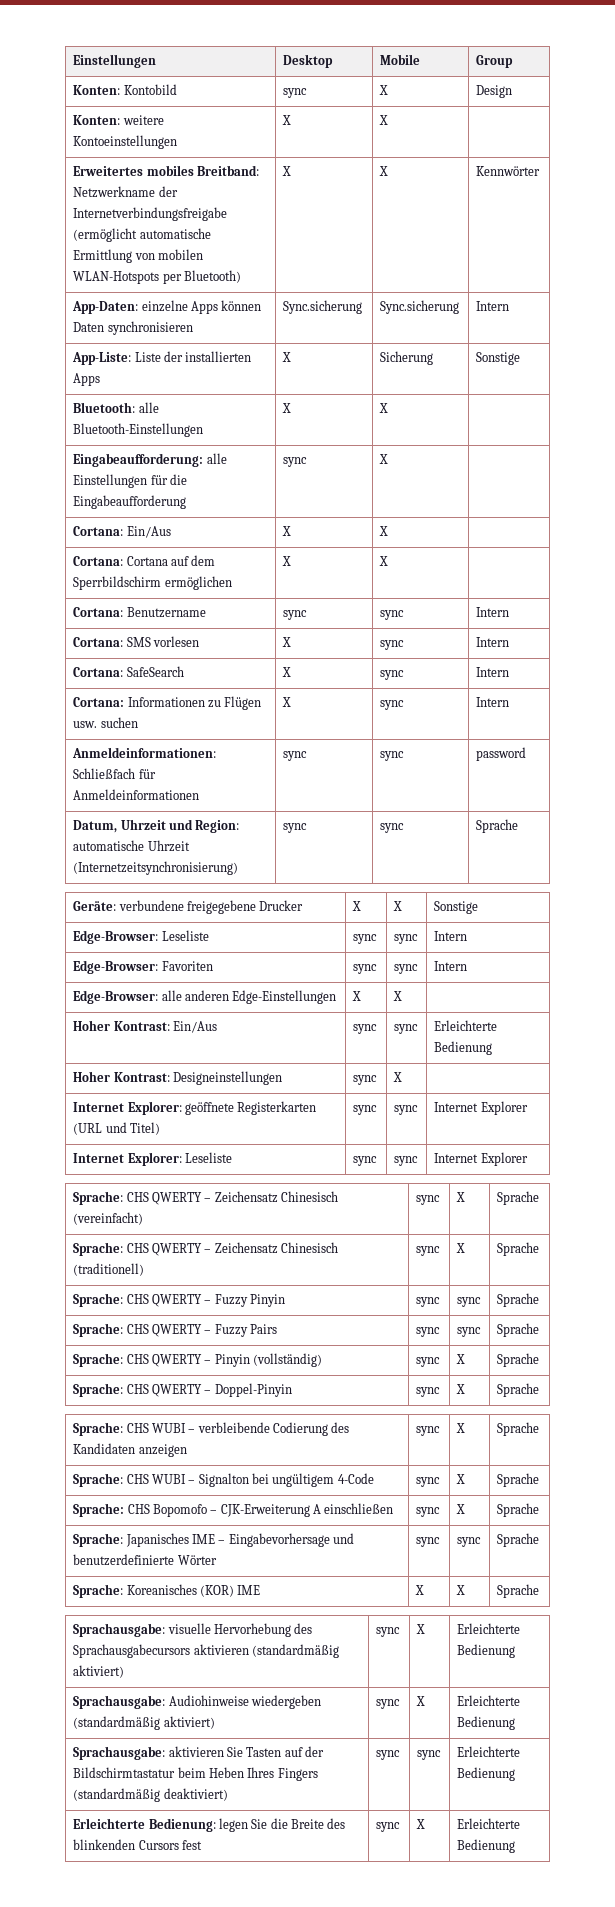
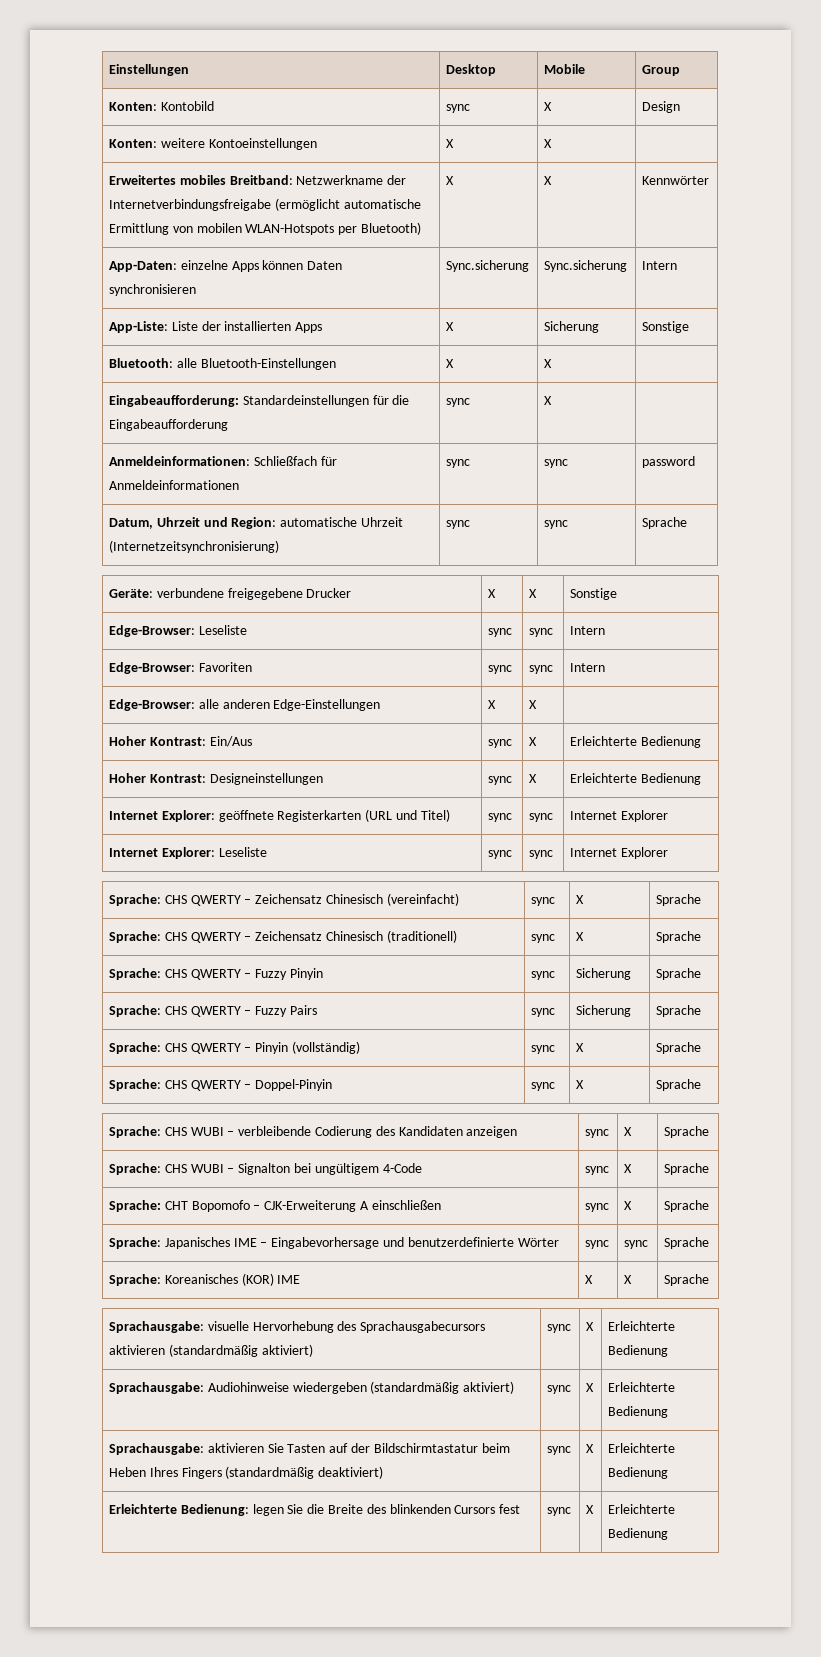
- Eingabeaufforderung: alle Einstellungen für die Eingabeaufforderung | sync | X |
+ Eingabeaufforderung: Standardeinstellungen für die Eingabeaufforderung | sync | X |
- Cortana: Ein/Aus | X | X |
- Cortana: Cortana auf dem Sperrbildschirm ermöglichen | X | X |
- Cortana: Benutzername | sync | sync | Intern
- Cortana: SMS vorlesen | X | sync | Intern
- Cortana: SafeSearch | X | sync | Intern
- Cortana: Informationen zu Flügen usw. suchen | X | sync | Intern
- Hoher Kontrast: Ein/Aus | sync | sync | Erleichterte Bedienung
+ Hoher Kontrast: Ein/Aus | sync | X | Erleichterte Bedienung
- Hoher Kontrast: Designeinstellungen | sync | X |
+ Hoher Kontrast: Designeinstellungen | sync | X | Erleichterte Bedienung
- Sprache: CHS QWERTY – Fuzzy Pinyin | sync | sync | Sprache
+ Sprache: CHS QWERTY – Fuzzy Pinyin | sync | Sicherung | Sprache
- Sprache: CHS QWERTY – Fuzzy Pairs | sync | sync | Sprache
+ Sprache: CHS QWERTY – Fuzzy Pairs | sync | Sicherung | Sprache
- Sprache: CHS Bopomofo – CJK-Erweiterung A einschließen | sync | X | Sprache
+ Sprache: CHT Bopomofo – CJK-Erweiterung A einschließen | sync | X | Sprache
- Sprachausgabe: aktivieren Sie Tasten auf der Bildschirmtastatur beim Heben Ihres Fingers (standardmäßig deaktiviert) | sync | sync | Erleichterte Bedienung
+ Sprachausgabe: aktivieren Sie Tasten auf der Bildschirmtastatur beim Heben Ihres Fingers (standardmäßig deaktiviert) | sync | X | Erleichterte Bedienung

